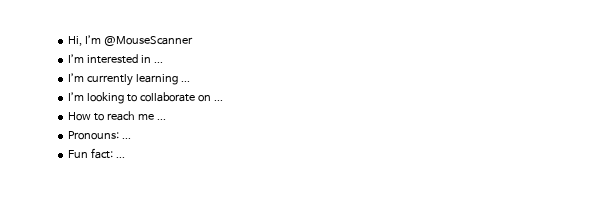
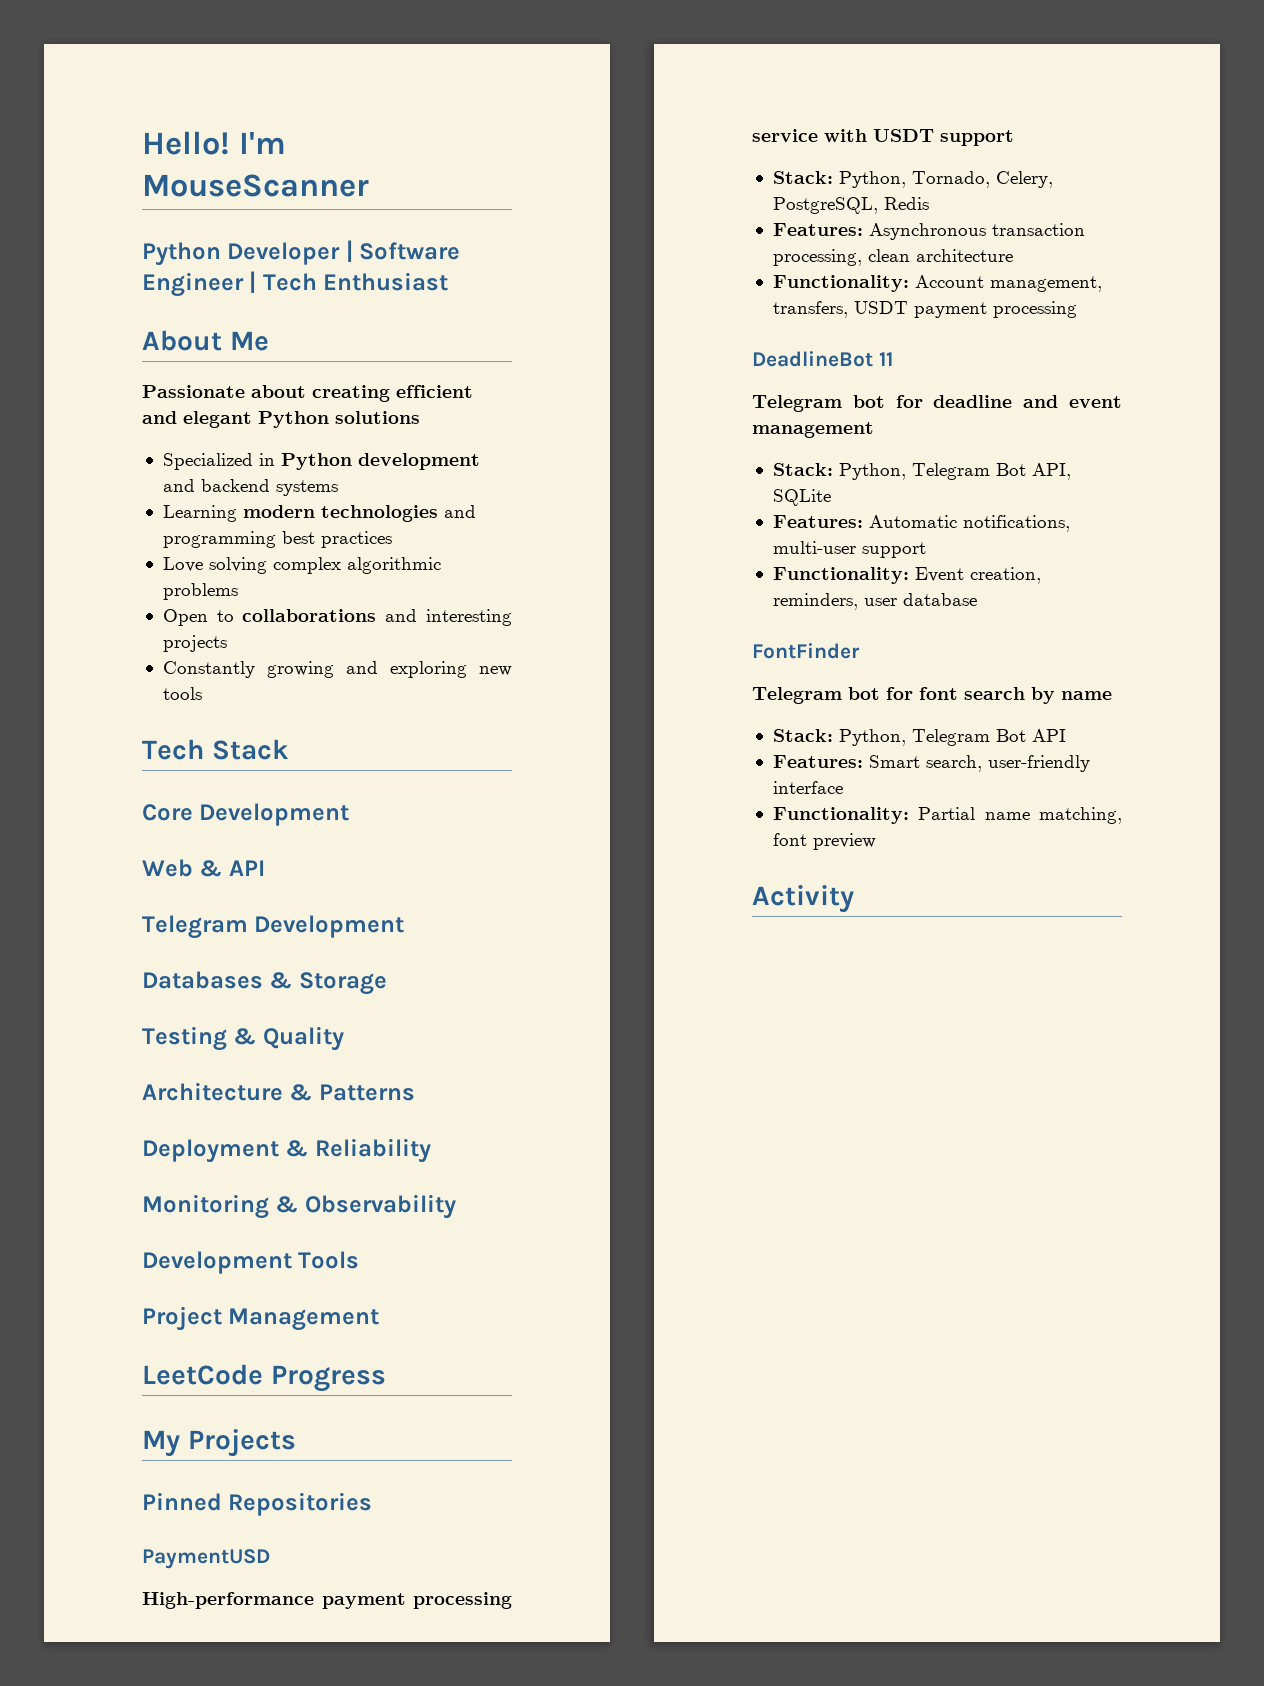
- Hi, I’m @MouseScanner
- I’m interested in ...
- I’m currently learning ...
- I’m looking to collaborate on ...
- How to reach me ...
- Pronouns: ...
- Fun fact: ...
+ Hello! I'm MouseScanner
+ Python Developer | Software Engineer | Tech Enthusiast
+ About Me
+ Passionate about creating efficient and elegant Python solutions
+ Specialized in Python development and backend systems
+ Learning modern technologies and programming best practices
+ Love solving complex algorithmic problems
+ Open to collaborations and interesting projects
+ Constantly growing and exploring new tools
+ Tech Stack
+ Core Development
+ Web & API
+ Telegram Development
+ Databases & Storage
+ Testing & Quality
+ Architecture & Patterns
+ Deployment & Reliability
+ Monitoring & Observability
+ Development Tools
+ Project Management
+ LeetCode Progress
+ My Projects
+ Pinned Repositories
+ PaymentUSD
+ High-performance payment processing service with USDT support
+ Stack: Python, Tornado, Celery, PostgreSQL, Redis
+ Features: Asynchronous transaction processing, clean architecture
+ Functionality: Account management, transfers, USDT payment processing
+ DeadlineBot 11
+ Telegram bot for deadline and event management
+ Stack: Python, Telegram Bot API, SQLite
+ Features: Automatic notifications, multi-user support
+ Functionality: Event creation, reminders, user database
+ FontFinder
+ Telegram bot for font search by name
+ Stack: Python, Telegram Bot API
+ Features: Smart search, user-friendly interface
+ Functionality: Partial name matching, font preview
+ Activity

